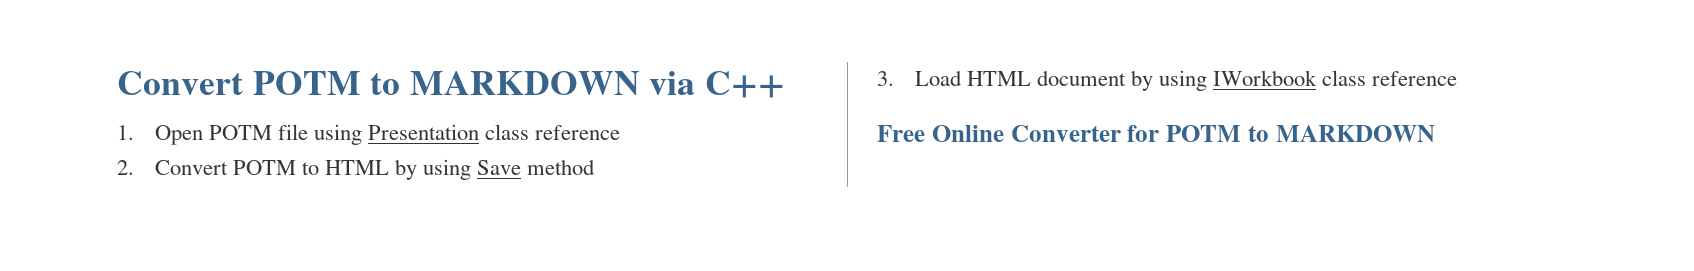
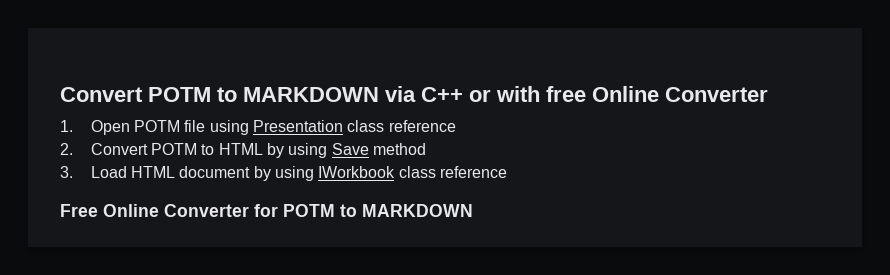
- Convert POTM to MARKDOWN via C++
+ Convert POTM to MARKDOWN via C++ or with free Online Converter

